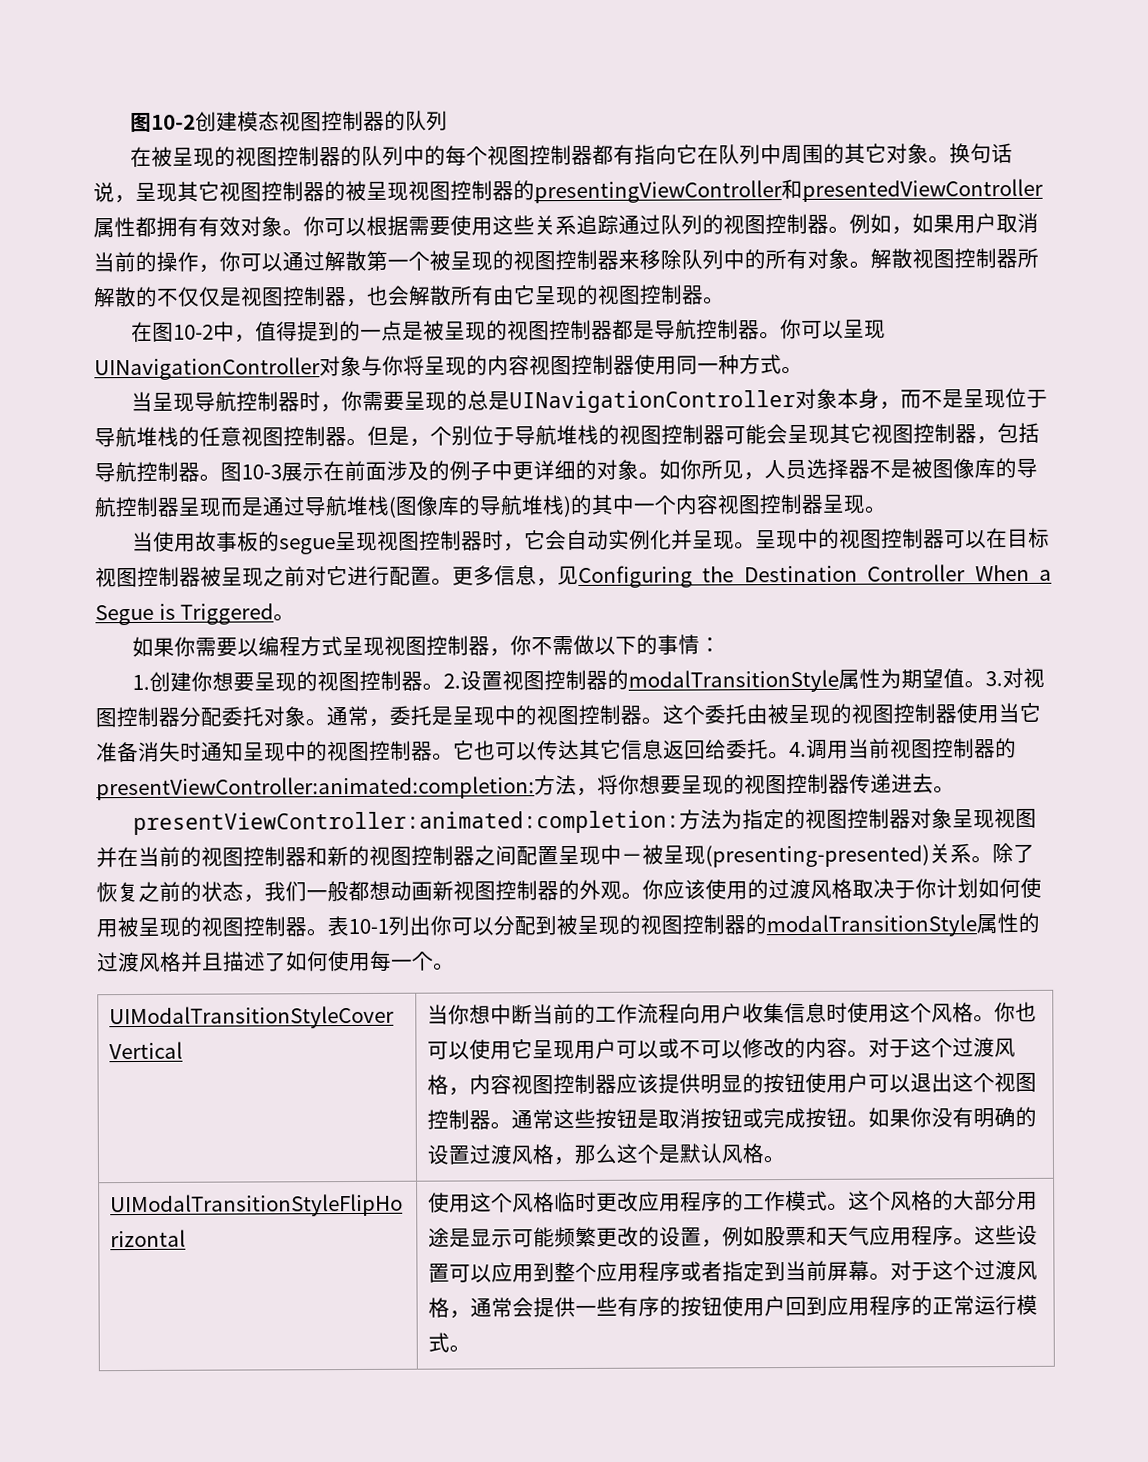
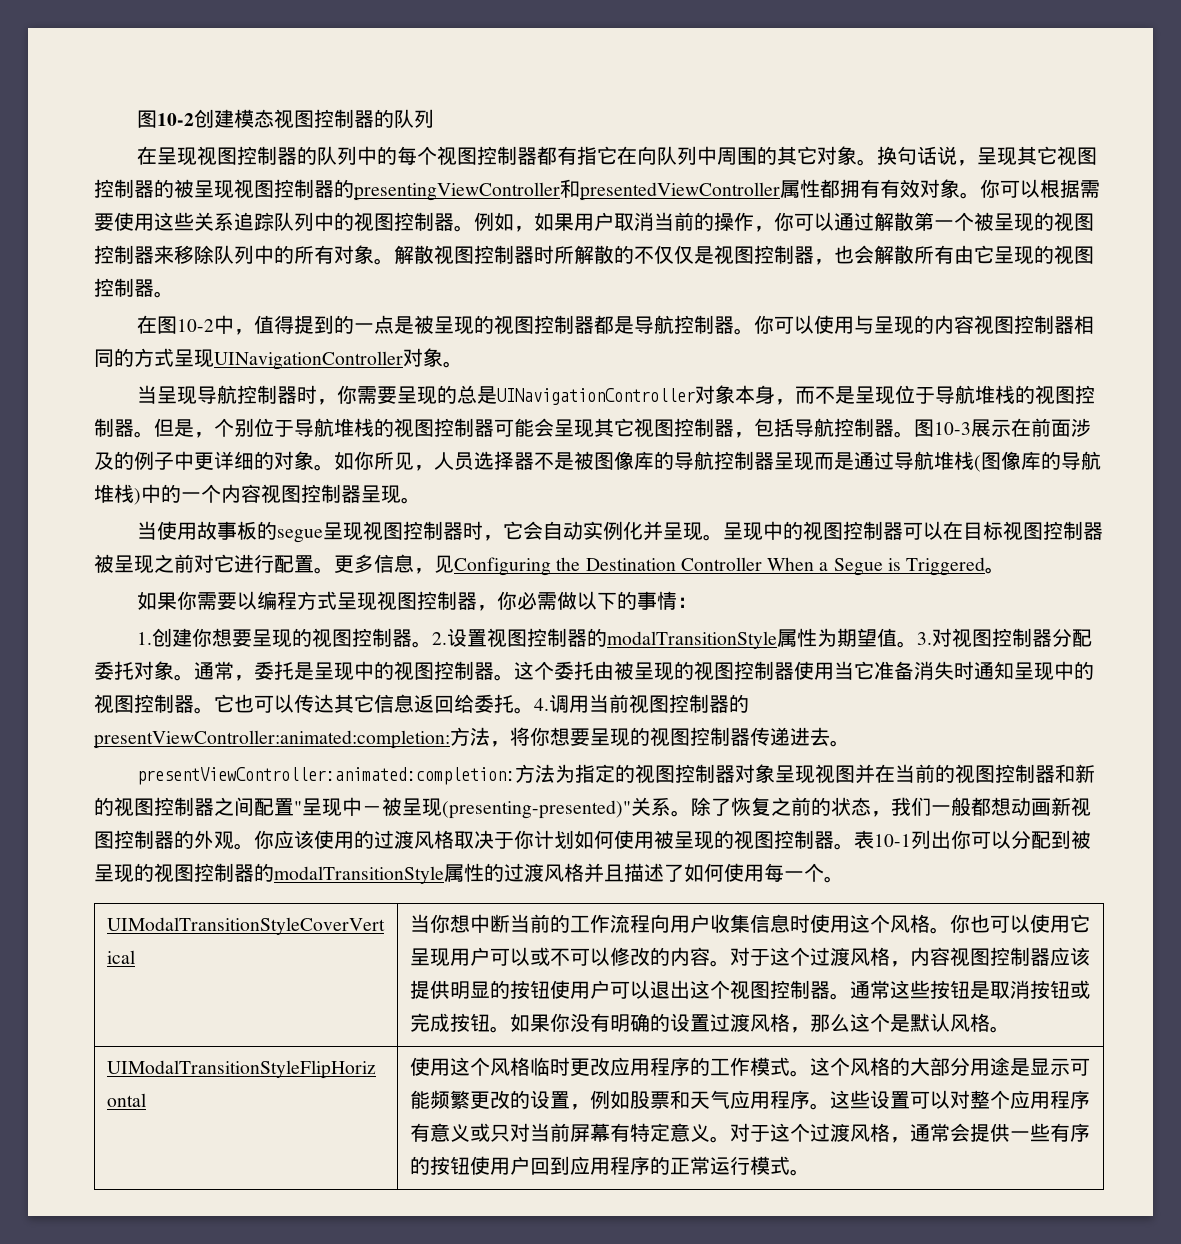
- 在被呈现的视图控制器的队列中的每个视图控制器都有指向它在队列中周围的其它对象。
+ 在呈现视图控制器的队列中的每个视图控制器都有指它在向队列中周围的其它对象。
- 你可以根据需要使用这些关系追踪通过队列的视图控制器。
+ 你可以根据需要使用这些关系追踪队列中的视图控制器。
- 解散视图控制器所解散的不仅仅是视图控制器，也会解散所有由它呈现的视图控制器。
+ 解散视图控制器时所解散的不仅仅是视图控制器，也会解散所有由它呈现的视图控制器。
- 你可以呈现UINavigationController对象与你将呈现的内容视图控制器使用同一种方式。
+ 你可以使用与呈现的内容视图控制器相同的方式呈现UINavigationController对象。
- 当呈现导航控制器时，你需要呈现的总是UINavigationController对象本身，而不是呈现位于导航堆栈的任意视图控制器。
+ 当呈现导航控制器时，你需要呈现的总是UINavigationController对象本身，而不是呈现位于导航堆栈的视图控制器。
- 如你所见，人员选择器不是被图像库的导航控制器呈现而是通过导航堆栈(图像库的导航堆栈)的其中一个内容视图控制器呈现。
+ 如你所见，人员选择器不是被图像库的导航控制器呈现而是通过导航堆栈(图像库的导航堆栈)中的一个内容视图控制器呈现。
- 如果你需要以编程方式呈现视图控制器，你不需做以下的事情：
+ 如果你需要以编程方式呈现视图控制器，你必需做以下的事情：
- presentViewController:animated:completion:方法为指定的视图控制器对象呈现视图并在当前的视图控制器和新的视图控制器之间配置呈现中－被呈现(presenting-presented)关系。
+ presentViewController:animated:completion:方法为指定的视图控制器对象呈现视图并在当前的视图控制器和新的视图控制器之间配置"呈现中－被呈现(presenting-presented)"关系。
- 这些设置可以应用到整个应用程序或者指定到当前屏幕。
+ 这些设置可以对整个应用程序有意义或只对当前屏幕有特定意义。

